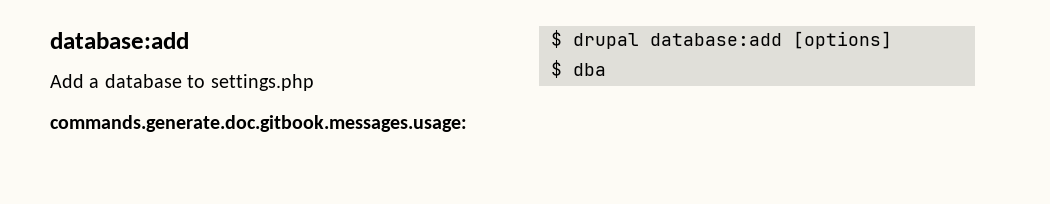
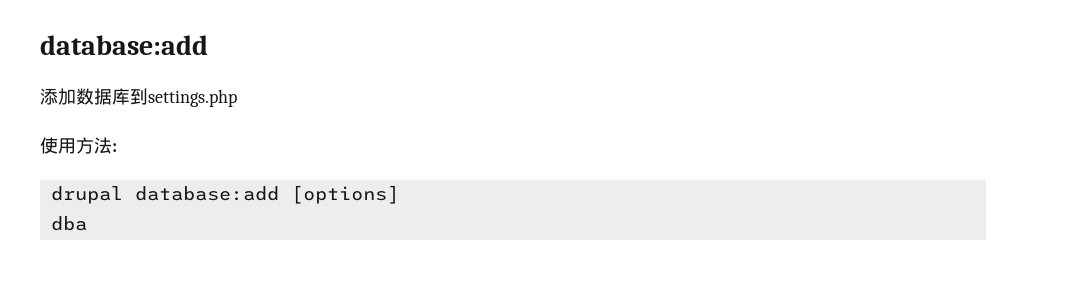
- Add a database to settings.php
- commands.generate.doc.gitbook.messages.usage:
- $ drupal database:add [options]
+ 添加数据库到settings.php
+ 使用方法:
+ drupal database:add [options]
- $ dba
+ dba

